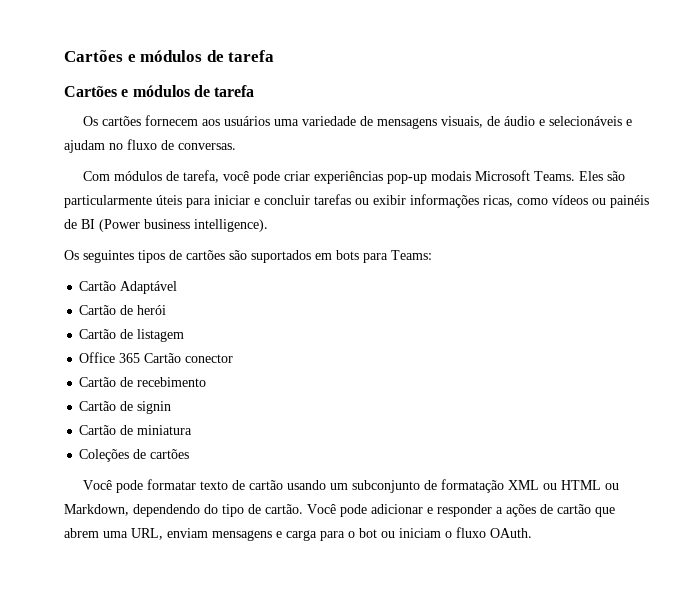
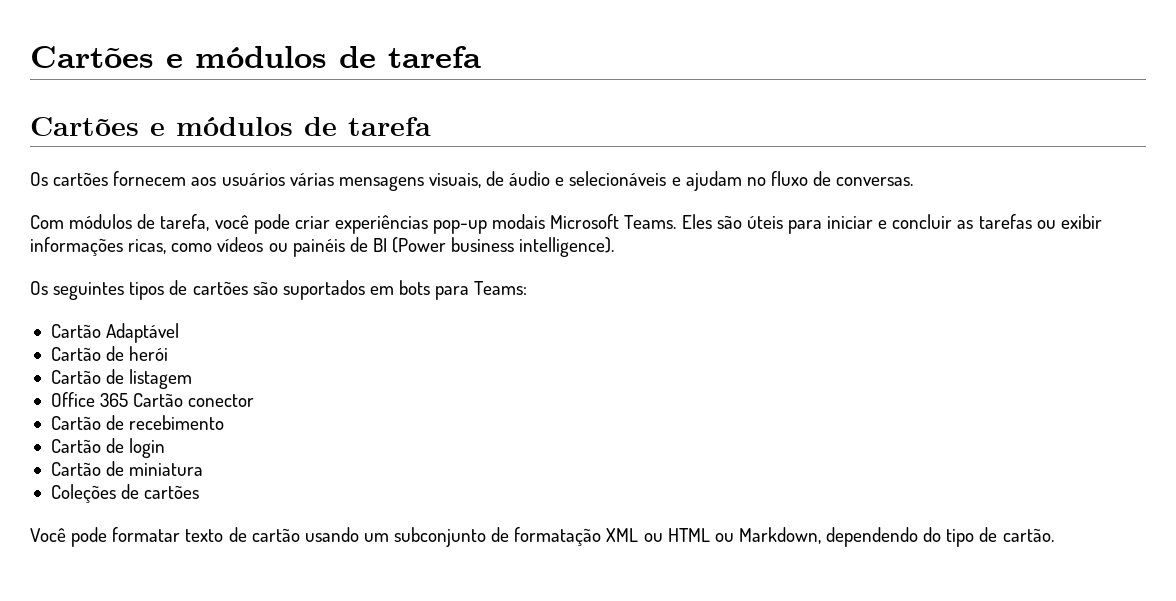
- Os cartões fornecem aos usuários uma variedade de mensagens visuais, de áudio e selecionáveis e ajudam no fluxo de conversas.
+ Os cartões fornecem aos usuários várias mensagens visuais, de áudio e selecionáveis e ajudam no fluxo de conversas.
- Eles são particularmente úteis para iniciar e concluir tarefas ou exibir informações ricas, como vídeos ou painéis de BI (Power business intelligence).
+ Eles são úteis para iniciar e concluir as tarefas ou exibir informações ricas, como vídeos ou painéis de BI (Power business intelligence).
- Cartão de signin
+ Cartão de login
- Você pode adicionar e responder a ações de cartão que abrem uma URL, enviam mensagens e carga para o bot ou iniciam o fluxo OAuth.

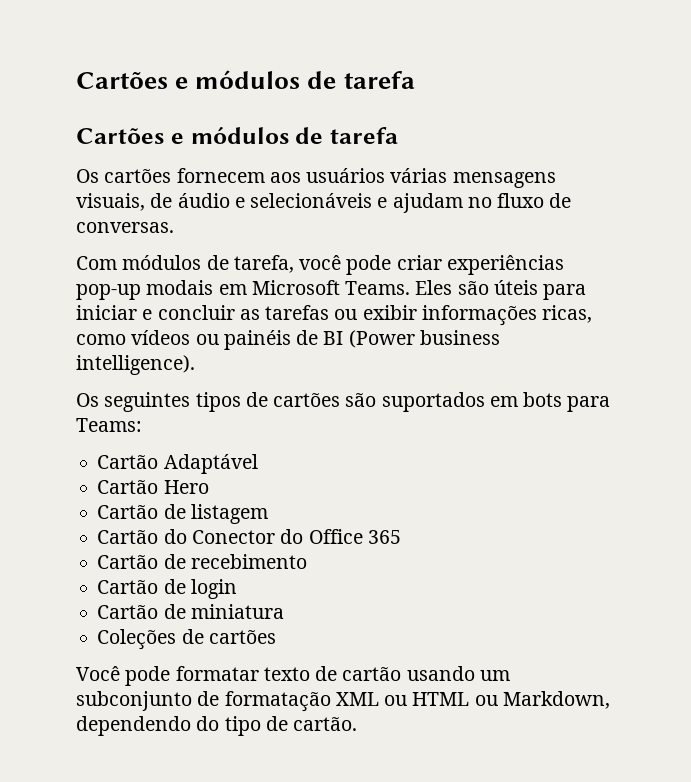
- Com módulos de tarefa, você pode criar experiências pop-up modais Microsoft Teams.
+ Com módulos de tarefa, você pode criar experiências pop-up modais em Microsoft Teams.
- Cartão de herói
+ Cartão Hero
- Office 365 Cartão conector
+ Cartão do Conector do Office 365

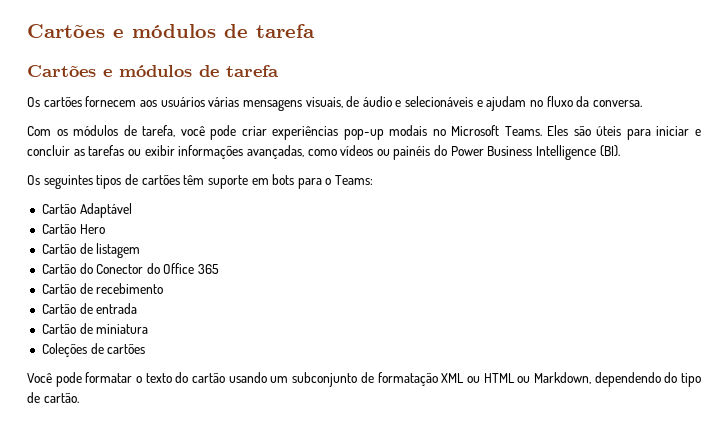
- Os cartões fornecem aos usuários várias mensagens visuais, de áudio e selecionáveis e ajudam no fluxo de conversas.
+ Os cartões fornecem aos usuários várias mensagens visuais, de áudio e selecionáveis e ajudam no fluxo da conversa.
- Com módulos de tarefa, você pode criar experiências pop-up modais em Microsoft Teams.
+ Com os módulos de tarefa, você pode criar experiências pop-up modais no Microsoft Teams.
- Eles são úteis para iniciar e concluir as tarefas ou exibir informações ricas, como vídeos ou painéis de BI (Power business intelligence).
+ Eles são úteis para iniciar e concluir as tarefas ou exibir informações avançadas, como vídeos ou painéis do Power Business Intelligence (BI).
- Os seguintes tipos de cartões são suportados em bots para Teams:
+ Os seguintes tipos de cartões têm suporte em bots para o Teams:
- Cartão de login
+ Cartão de entrada
- Você pode formatar texto de cartão usando um subconjunto de formatação XML ou HTML ou Markdown, dependendo do tipo de cartão.
+ Você pode formatar o texto do cartão usando um subconjunto de formatação XML ou HTML ou Markdown, dependendo do tipo de cartão.

